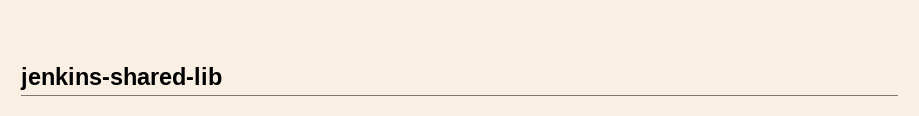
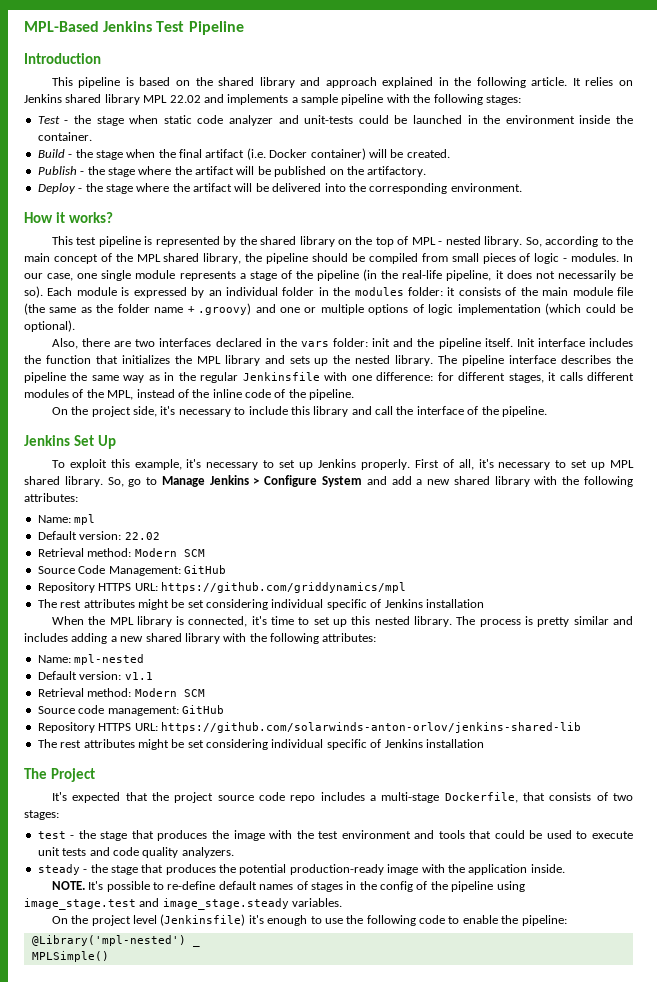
- jenkins-shared-lib
+ MPL-Based Jenkins Test Pipeline
+ Introduction
+ This pipeline is based on the shared library and approach explained in the following article. It relies on Jenkins shared library MPL 22.02 and implements a sample pipeline with the following stages:
+ Test - the stage when static code analyzer and unit-tests could be launched in the environment inside the container.
+ Build - the stage when the final artifact (i.e. Docker container) will be created.
+ Publish - the stage where the artifact will be published on the artifactory.
+ Deploy - the stage where the artifact will be delivered into the corresponding environment.
+ How it works?
+ This test pipeline is represented by the shared library on the top of MPL - nested library. So, according to the main concept of the MPL shared library, the pipeline should be compiled from small pieces of logic - modules. In our case, one single module represents a stage of the pipeline (in the real-life pipeline, it does not necessarily be so). Each module is expressed by an individual folder in the modules folder: it consists of the main module file (the same as the folder name + .groovy) and one or multiple options of logic implementation (which could be optional).
+ Also, there are two interfaces declared in the vars folder: init and the pipeline itself. Init interface includes the function that initializes the MPL library and sets up the nested library. The pipeline interface describes the pipeline the same way as in the regular Jenkinsfile with one difference: for different stages, it calls different modules of the MPL, instead of the inline code of the pipeline.
+ On the project side, it's necessary to include this library and call the interface of the pipeline.
+ Jenkins Set Up
+ To exploit this example, it's necessary to set up Jenkins properly. First of all, it's necessary to set up MPL shared library. So, go to Manage Jenkins > Configure System and add a new shared library with the following attributes:
+ Name: mpl
+ Default version: 22.02
+ Retrieval method: Modern SCM
+ Source Code Management: GitHub
+ Repository HTTPS URL: https://github.com/griddynamics/mpl
+ The rest attributes might be set considering individual specific of Jenkins installation
+ When the MPL library is connected, it's time to set up this nested library. The process is pretty similar and includes adding a new shared library with the following attributes:
+ Name: mpl-nested
+ Default version: v1.1
+ Retrieval method: Modern SCM
+ Source code management: GitHub
+ Repository HTTPS URL: https://github.com/solarwinds-anton-orlov/jenkins-shared-lib
+ The rest attributes might be set considering individual specific of Jenkins installation
+ The Project
+ It's expected that the project source code repo includes a multi-stage Dockerfile, that consists of two stages:
+ test - the stage that produces the image with the test environment and tools that could be used to execute unit tests and code quality analyzers.
+ steady - the stage that produces the potential production-ready image with the application inside.
+ NOTE. It's possible to re-define default names of stages in the config of the pipeline using image_stage.test and image_stage.steady variables.
+ On the project level (Jenkinsfile) it's enough to use the following code to enable the pipeline:
+ @Library('mpl-nested') _
+ MPLSimple()

